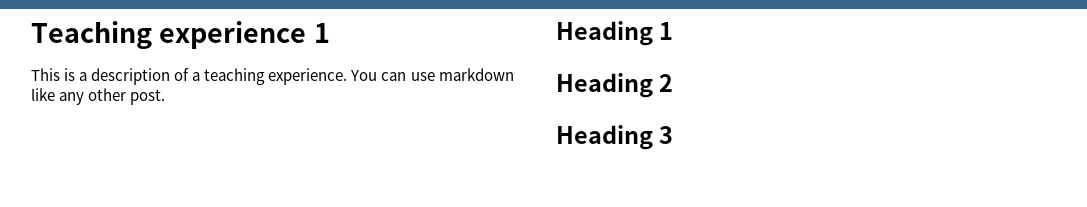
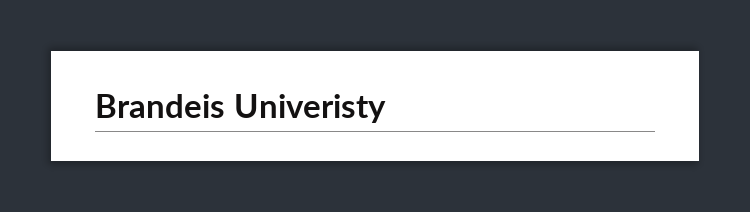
- Teaching experience 1
- This is a description of a teaching experience. You can use markdown like any other post.
- Heading 1
- Heading 2
- Heading 3
+ Brandeis Univeristy

